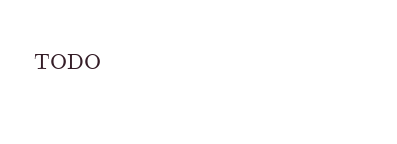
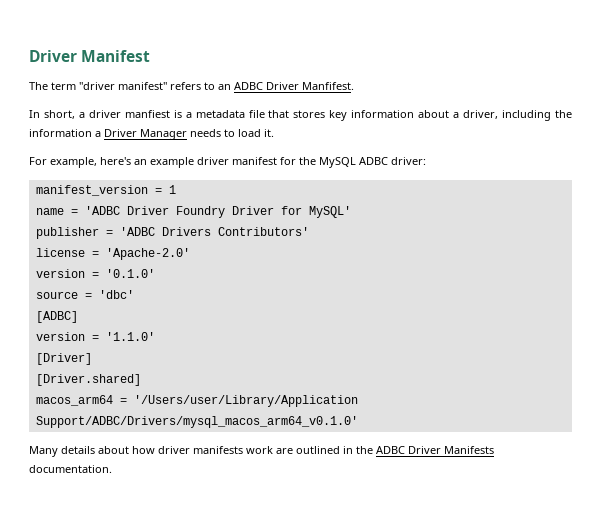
- TODO
+ Driver Manifest
+ The term "driver manifest" refers to an ADBC Driver Manfifest.
+ In short, a driver manfiest is a metadata file that stores key information about a driver, including the information a Driver Manager needs to load it.
+ For example, here's an example driver manifest for the MySQL ADBC driver:
+ manifest_version = 1
+ name = 'ADBC Driver Foundry Driver for MySQL'
+ publisher = 'ADBC Drivers Contributors'
+ license = 'Apache-2.0'
+ version = '0.1.0'
+ source = 'dbc'
+ [ADBC]
+ version = '1.1.0'
+ [Driver]
+ [Driver.shared]
+ macos_arm64 = '/Users/user/Library/Application Support/ADBC/Drivers/mysql_macos_arm64_v0.1.0'
+ Many details about how driver manifests work are outlined in the ADBC Driver Manifests documentation.

